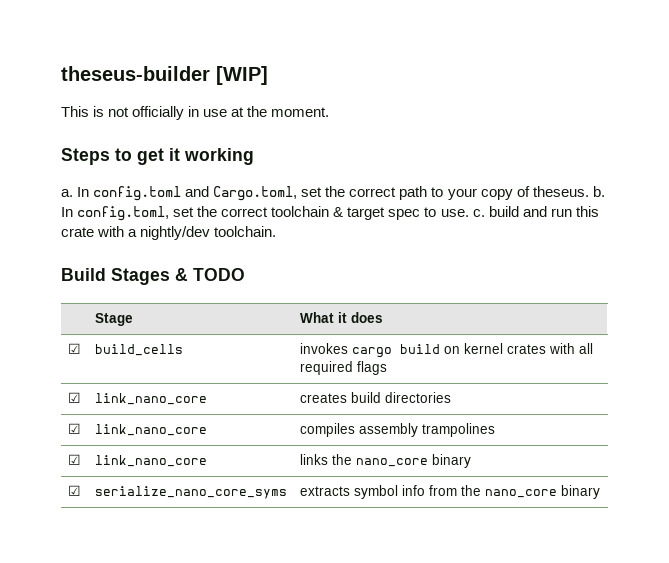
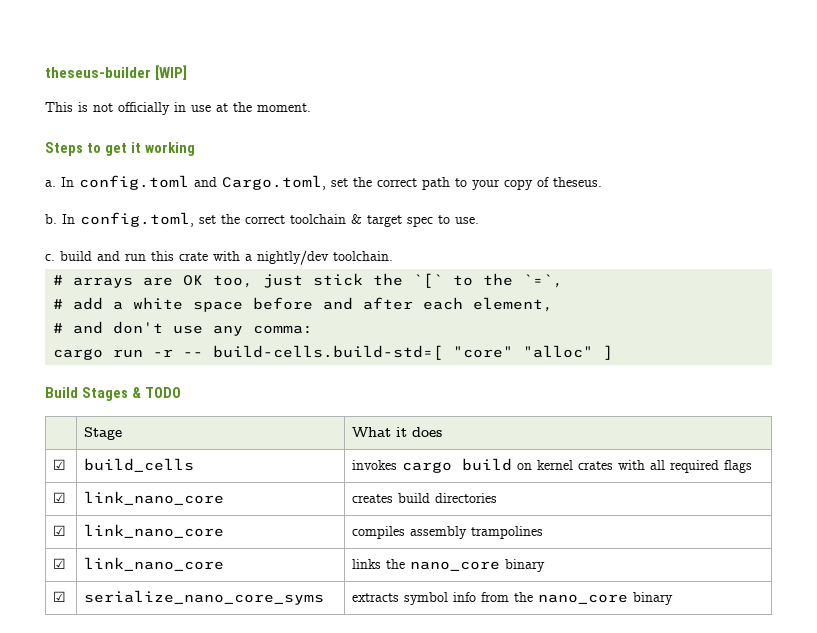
- In config.toml and Cargo.toml, set the correct path to your copy of theseus. b.
+ In config.toml and Cargo.toml, set the correct path to your copy of theseus.
+ b.
- In config.toml, set the correct toolchain & target spec to use. c. build and run this crate with a nightly/dev toolchain.
+ In config.toml, set the correct toolchain & target spec to use.
+ c. build and run this crate with a nightly/dev toolchain.
+ # arrays are OK too, just stick the `[` to the `=`,
+ # add a white space before and after each element,
+ # and don't use any comma:
+ cargo run -r -- build-cells.build-std=[ "core" "alloc" ]

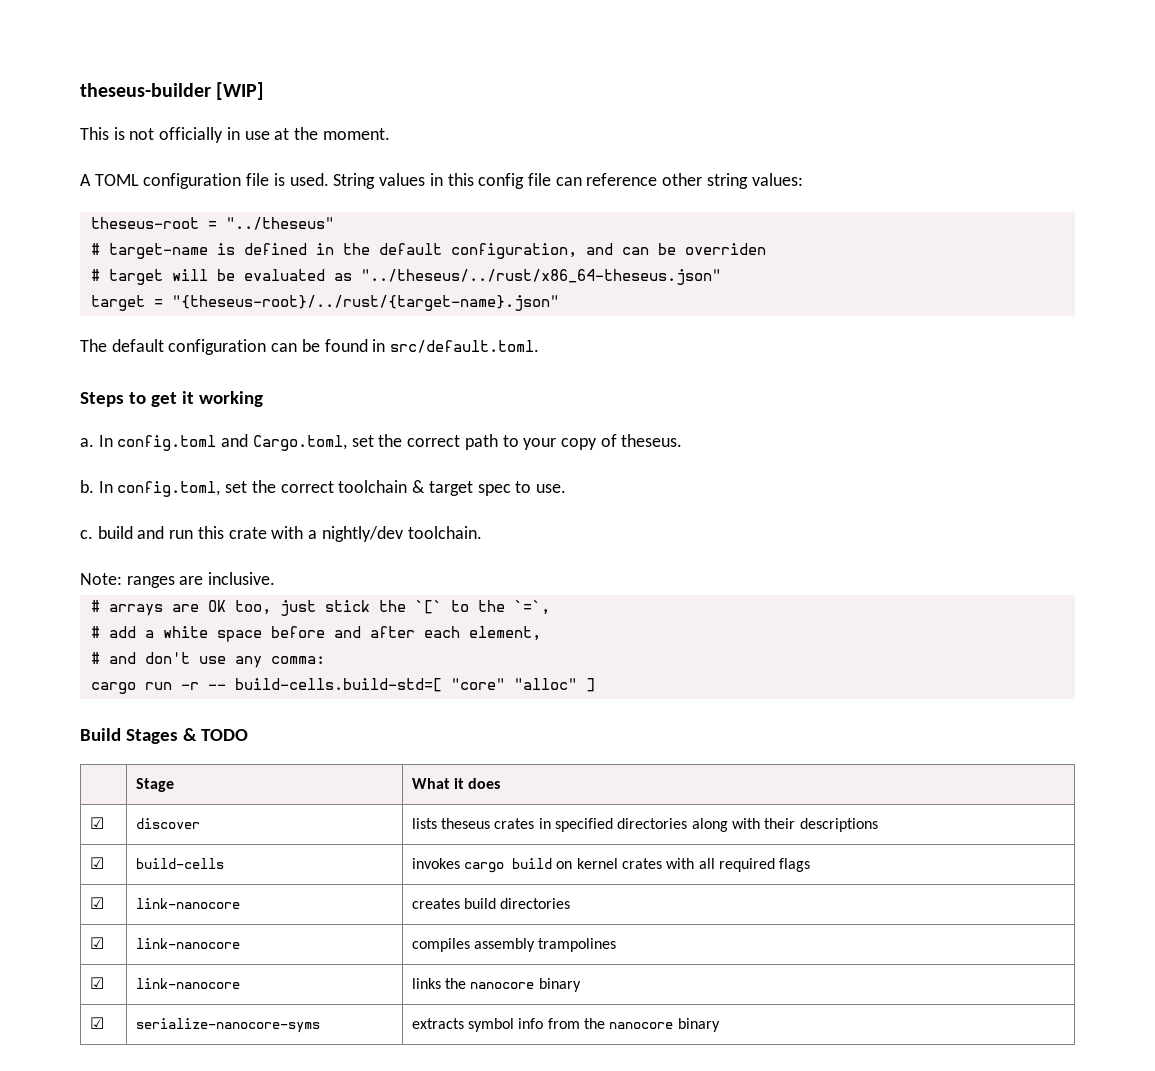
+ A TOML configuration file is used. String values in this config file can reference other string values:
+ theseus-root = "../theseus"
+ # target-name is defined in the default configuration, and can be overriden
+ # target will be evaluated as "../theseus/../rust/x86_64-theseus.json"
+ target = "{theseus-root}/../rust/{target-name}.json"
+ The default configuration can be found in src/default.toml.
+ Note: ranges are inclusive.
- ☑ | build_cells | invokes cargo build on kernel crates with all required flags
+ ☑ | discover | lists theseus crates in specified directories along with their descriptions
+ ☑ | build-cells | invokes cargo build on kernel crates with all required flags
- ☑ | link_nano_core | creates build directories
+ ☑ | link-nanocore | creates build directories
- ☑ | link_nano_core | compiles assembly trampolines
+ ☑ | link-nanocore | compiles assembly trampolines
- ☑ | link_nano_core | links the nano_core binary
+ ☑ | link-nanocore | links the nanocore binary
- ☑ | serialize_nano_core_syms | extracts symbol info from the nano_core binary
+ ☑ | serialize-nanocore-syms | extracts symbol info from the nanocore binary

